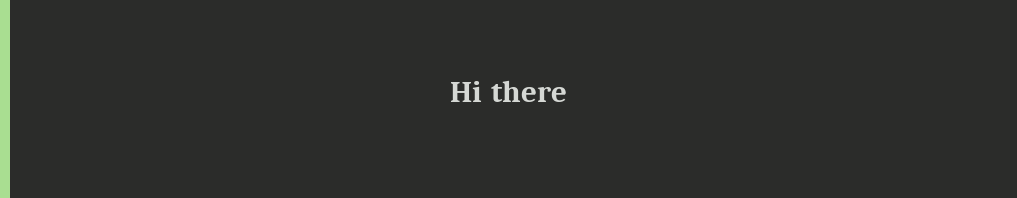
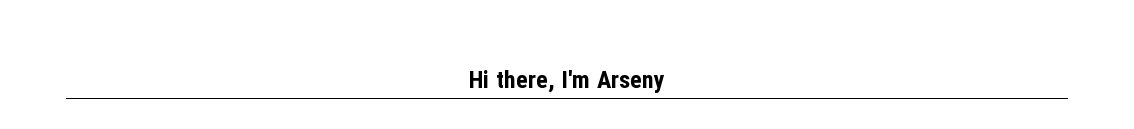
- Hi there
+ Hi there, I'm Arseny

